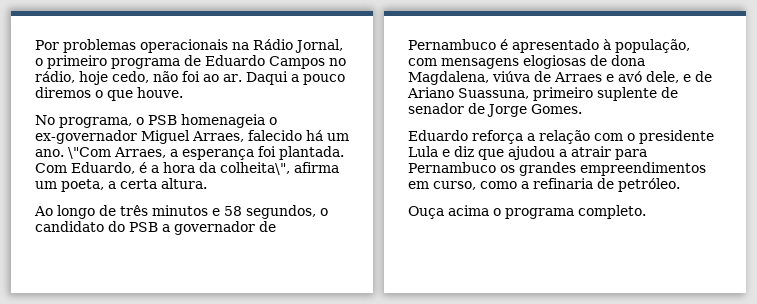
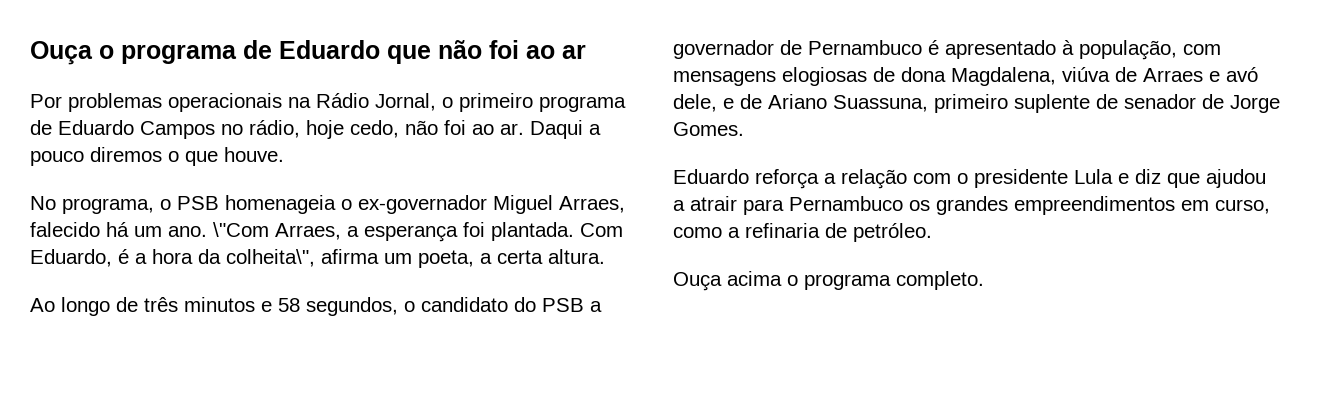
+ Ouça o programa de Eduardo que não foi ao ar

